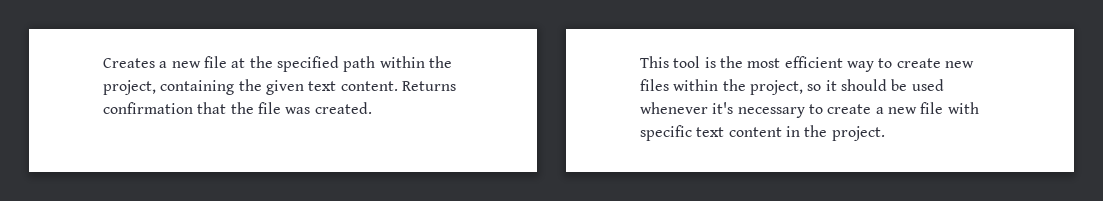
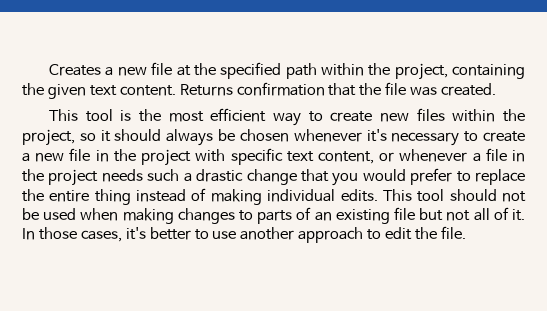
- This tool is the most efficient way to create new files within the project, so it should be used whenever it's necessary to create a new file with specific text content in the project.
+ This tool is the most efficient way to create new files within the project, so it should always be chosen whenever it's necessary to create a new file in the project with specific text content, or whenever a file in the project needs such a drastic change that you would prefer to replace the entire thing instead of making individual edits. This tool should not be used when making changes to parts of an existing file but not all of it. In those cases, it's better to use another approach to edit the file.

